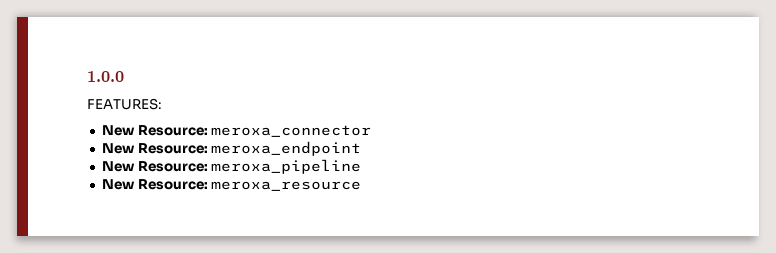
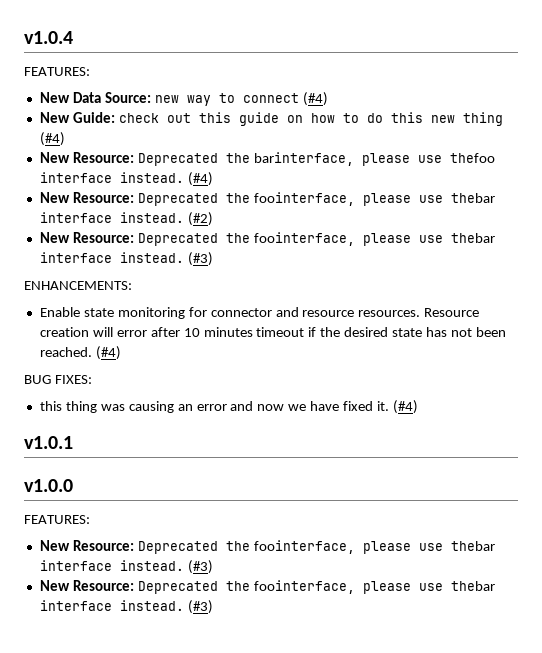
- 1.0.0
+ v1.0.4
  FEATURES:
- New Resource: meroxa_connector
- New Resource: meroxa_endpoint
- New Resource: meroxa_pipeline
- New Resource: meroxa_resource
+ New Data Source: new way to connect (#4)
+ New Guide: check out this guide on how to do this new thing (#4)
+ New Resource: Deprecated the barinterface, please use thefoo interface instead. (#4)
+ New Resource: Deprecated the foointerface, please use thebar interface instead. (#2)
+ New Resource: Deprecated the foointerface, please use thebar interface instead. (#3)
+ ENHANCEMENTS:
+ Enable state monitoring for connector and resource resources. Resource creation will error after 10 minutes timeout if the desired state has not been reached. (#4)
+ BUG FIXES:
+ this thing was causing an error and now we have fixed it. (#4)
+ v1.0.1
+ v1.0.0
+ FEATURES:
+ New Resource: Deprecated the foointerface, please use thebar interface instead. (#3)
+ New Resource: Deprecated the foointerface, please use thebar interface instead. (#3)

